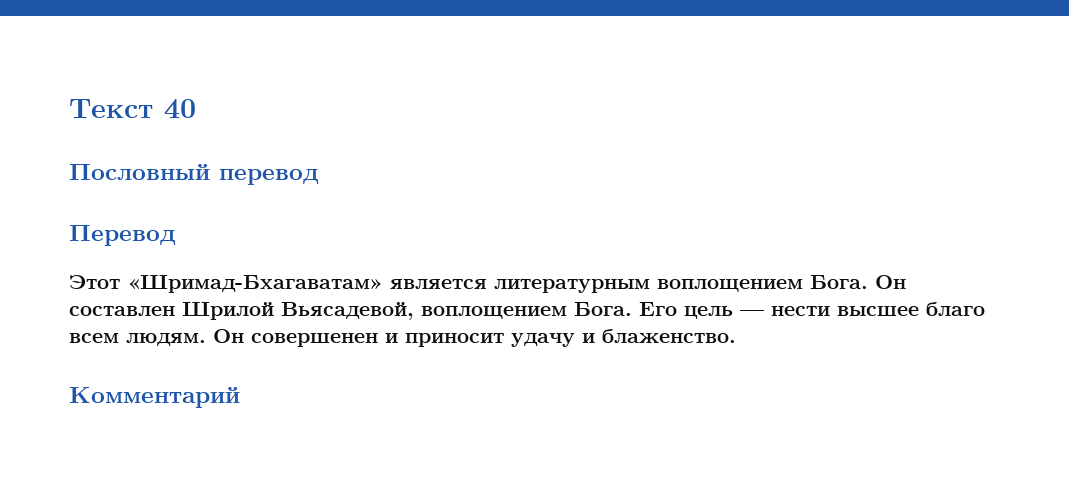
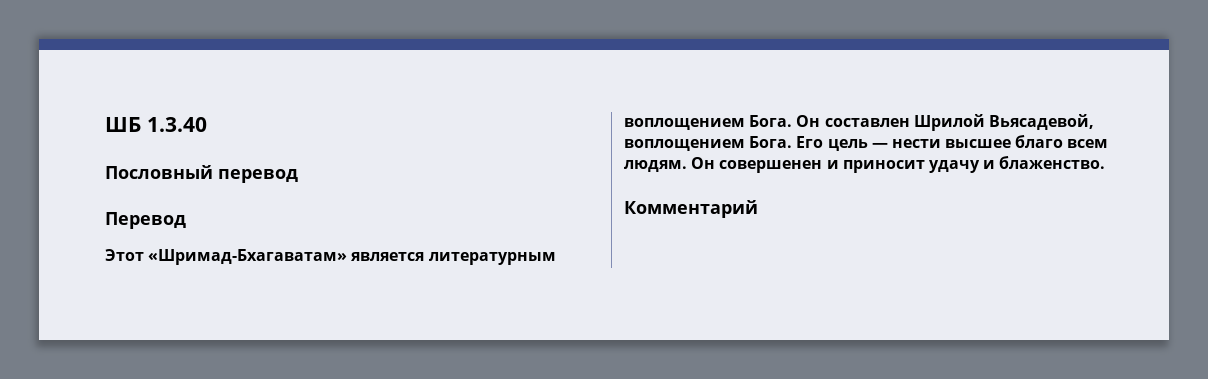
- Текст 40
+ ШБ 1.3.40

